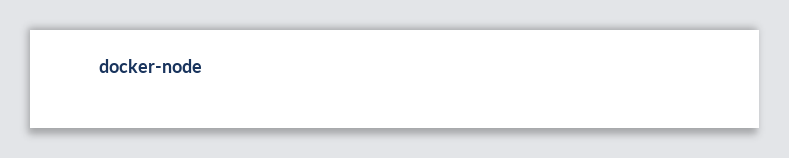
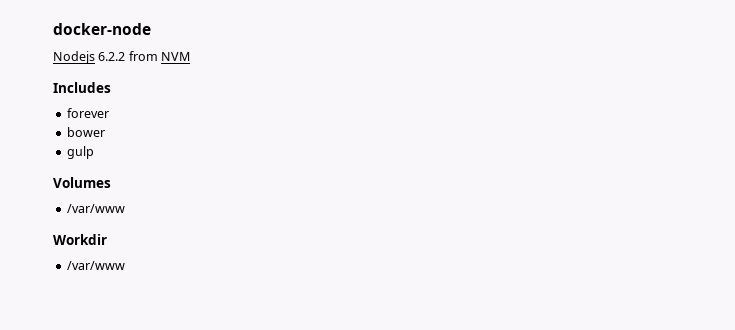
+ Nodejs 6.2.2 from NVM
+ Includes
+ forever
+ bower
+ gulp
+ Volumes
+ /var/www
+ Workdir
+ /var/www

